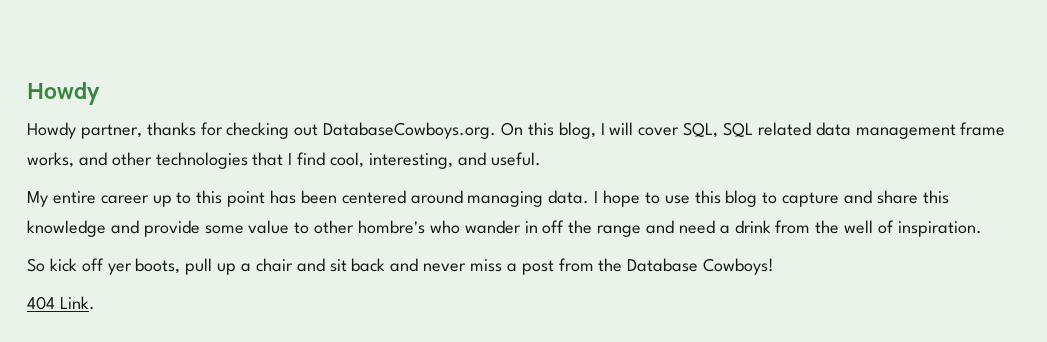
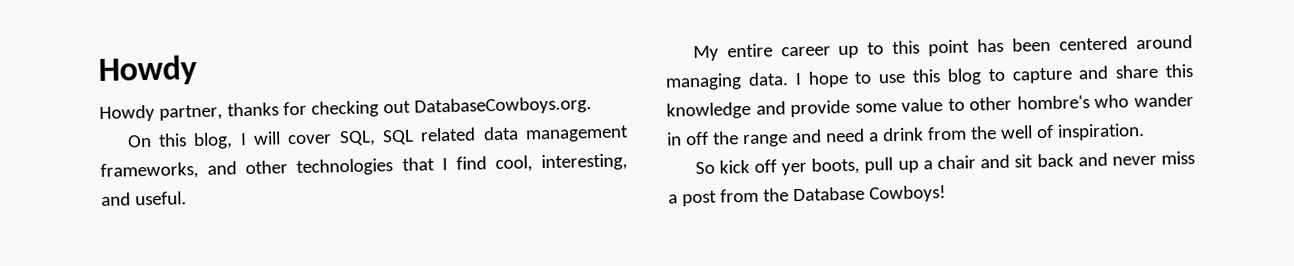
- Howdy partner, thanks for checking out DatabaseCowboys.org. On this blog, I will cover SQL, SQL related data management frame works, and other technologies that I find cool, interesting, and useful.
+ Howdy partner, thanks for checking out DatabaseCowboys.org.
+ On this blog, I will cover SQL, SQL related data management frameworks, and other technologies that I find cool, interesting, and useful.
- 404 Link.

